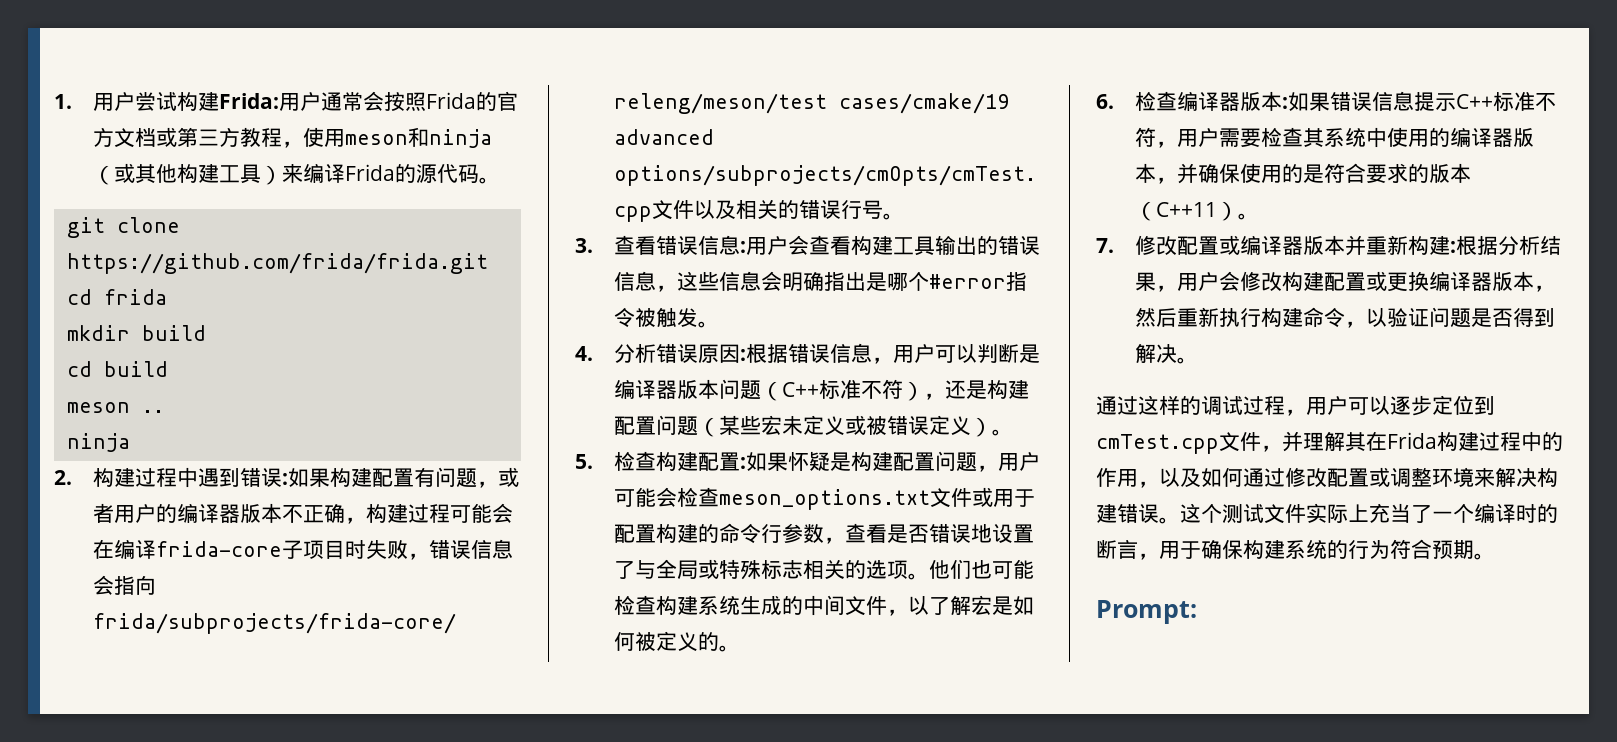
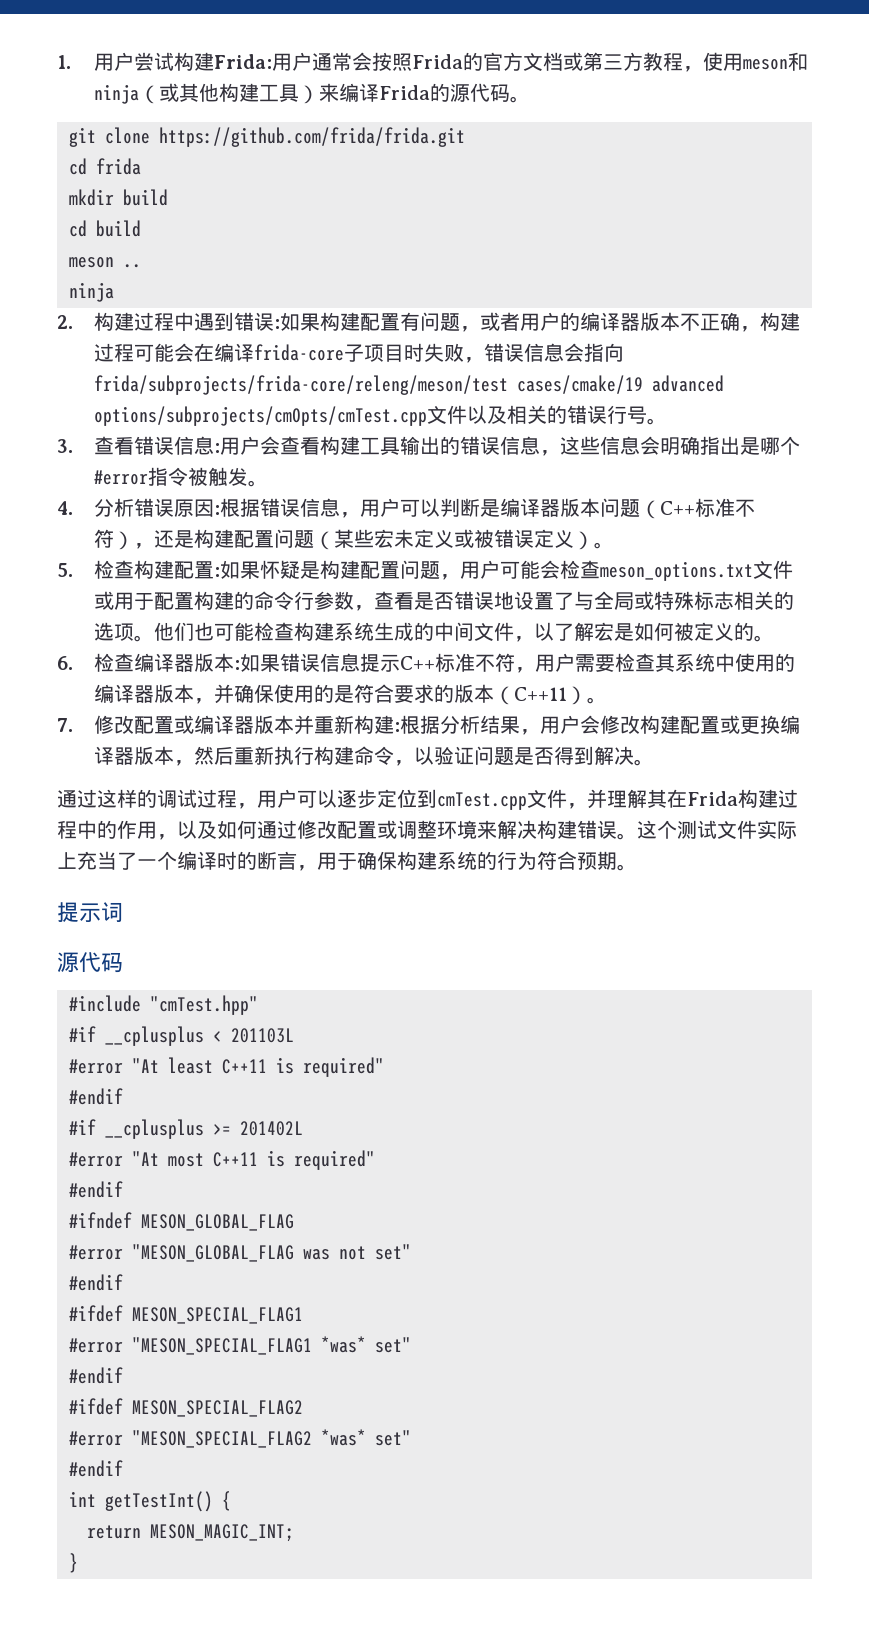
- Prompt:
+ 提示词
+ 源代码
+ #include "cmTest.hpp"
+ #if __cplusplus < 201103L
+ #error "At least C++11 is required"
+ #endif
+ #if __cplusplus >= 201402L
+ #error "At most C++11 is required"
+ #endif
+ #ifndef MESON_GLOBAL_FLAG
+ #error "MESON_GLOBAL_FLAG was not set"
+ #endif
+ #ifdef MESON_SPECIAL_FLAG1
+ #error "MESON_SPECIAL_FLAG1 *was* set"
+ #endif
+ #ifdef MESON_SPECIAL_FLAG2
+ #error "MESON_SPECIAL_FLAG2 *was* set"
+ #endif
+ int getTestInt() {
+ return MESON_MAGIC_INT;
+ }

